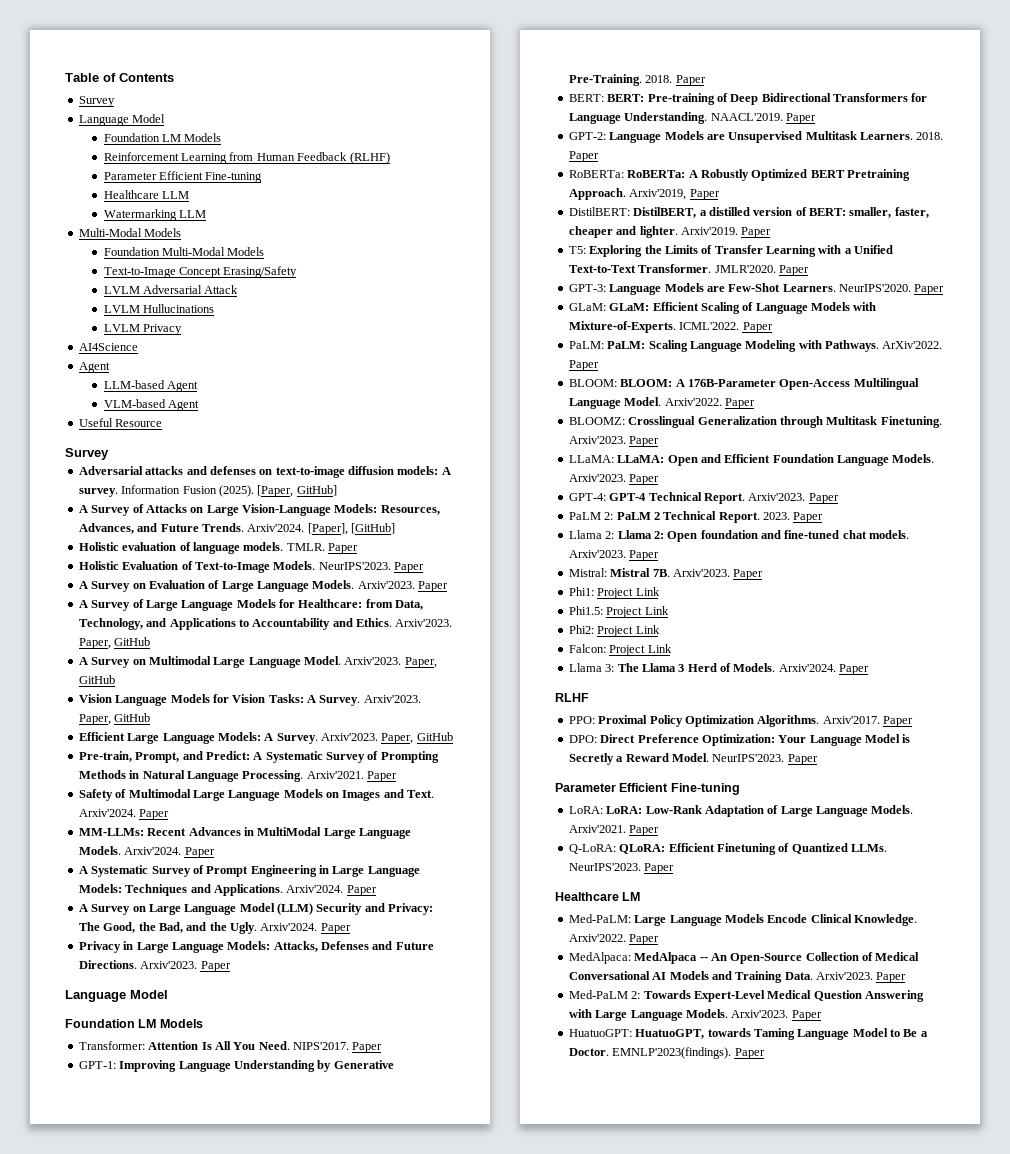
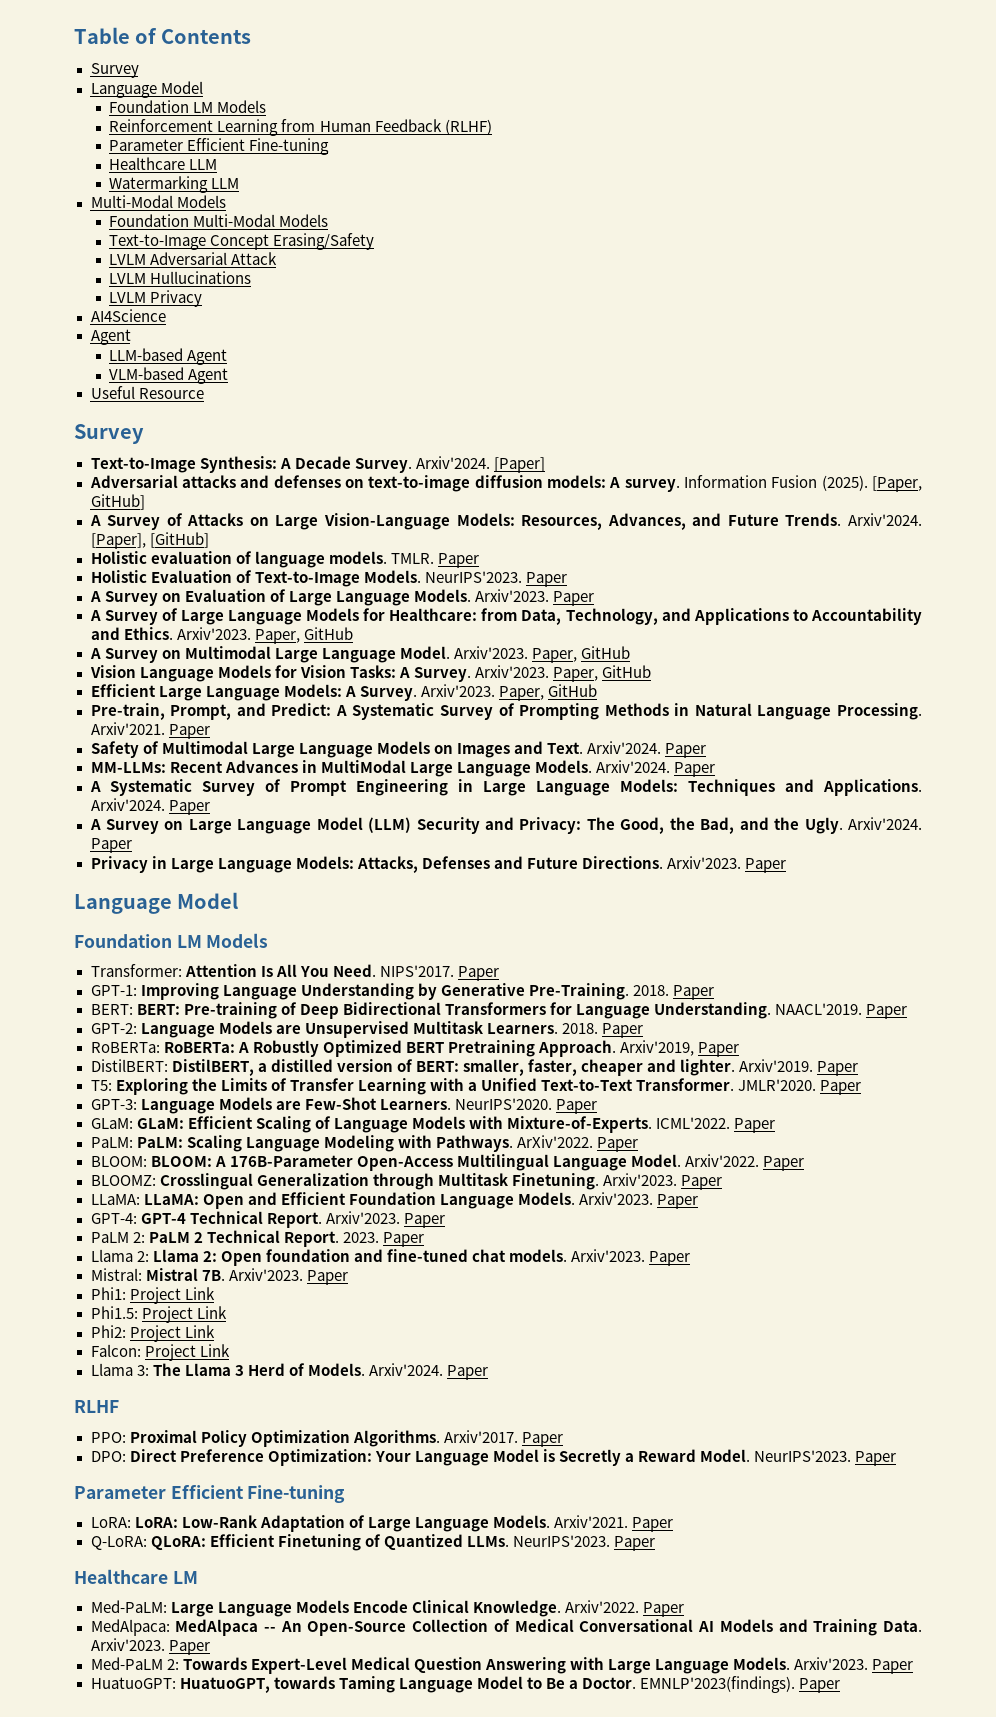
+ Text-to-Image Synthesis: A Decade Survey. Arxiv'2024. [Paper]

